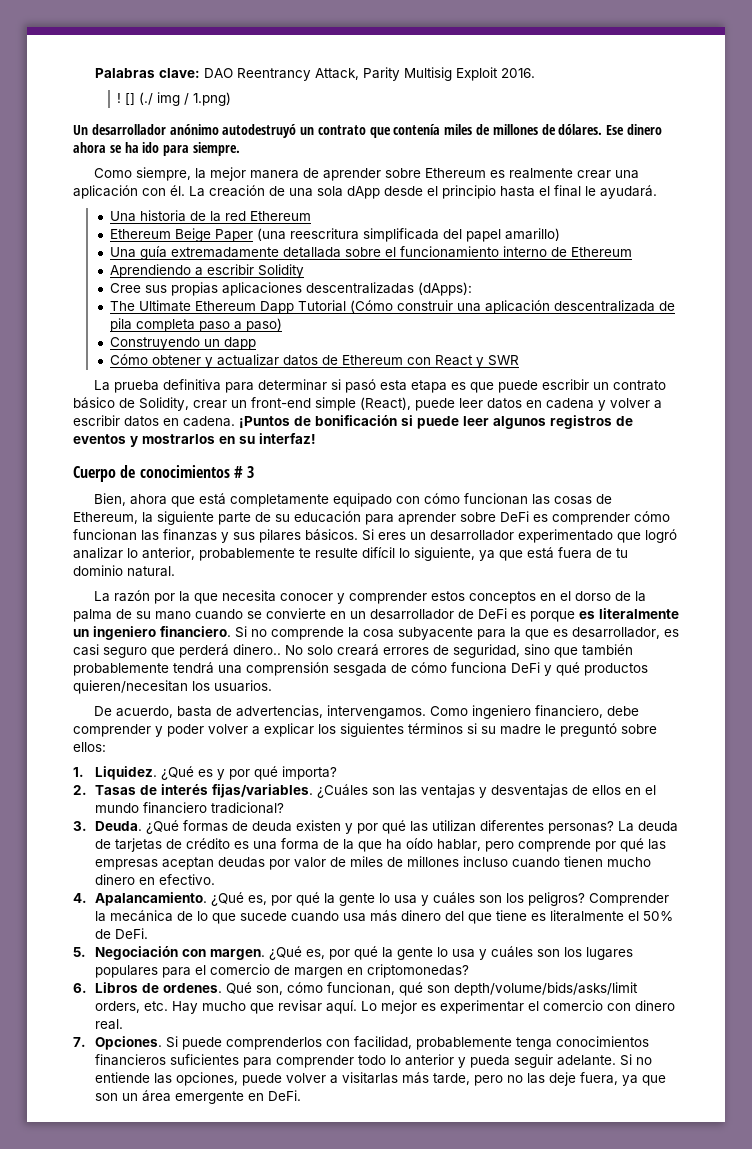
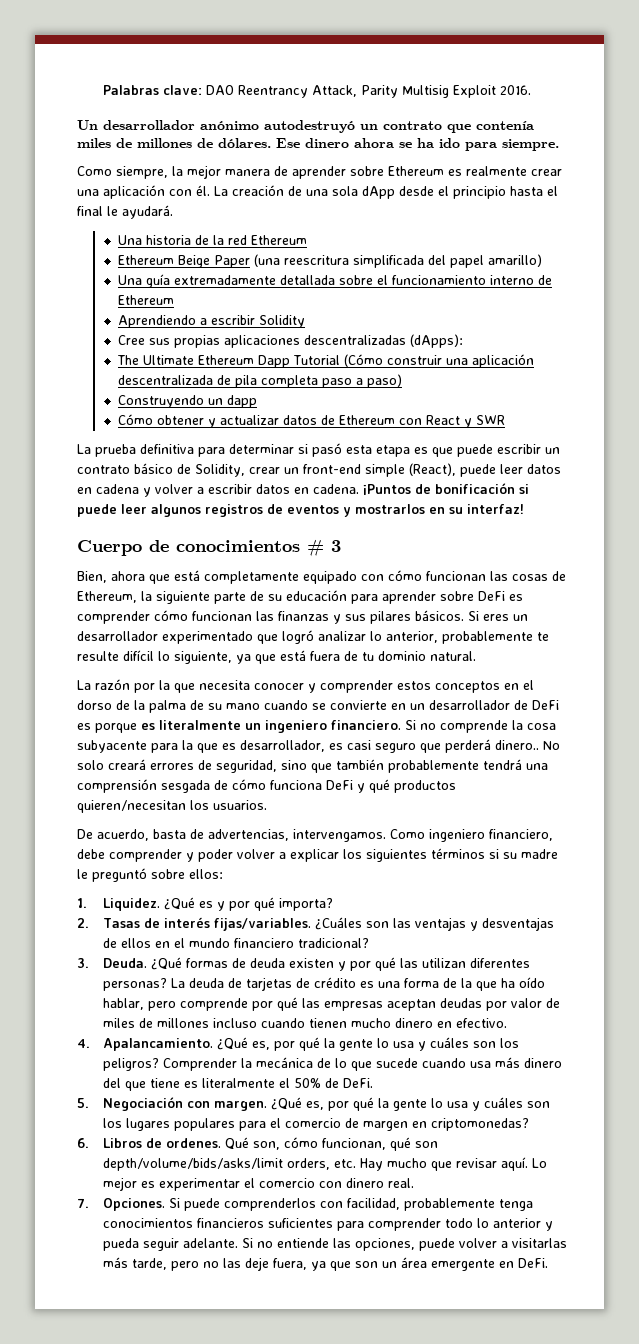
- ! [] (./ img / 1.png)

